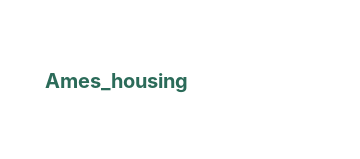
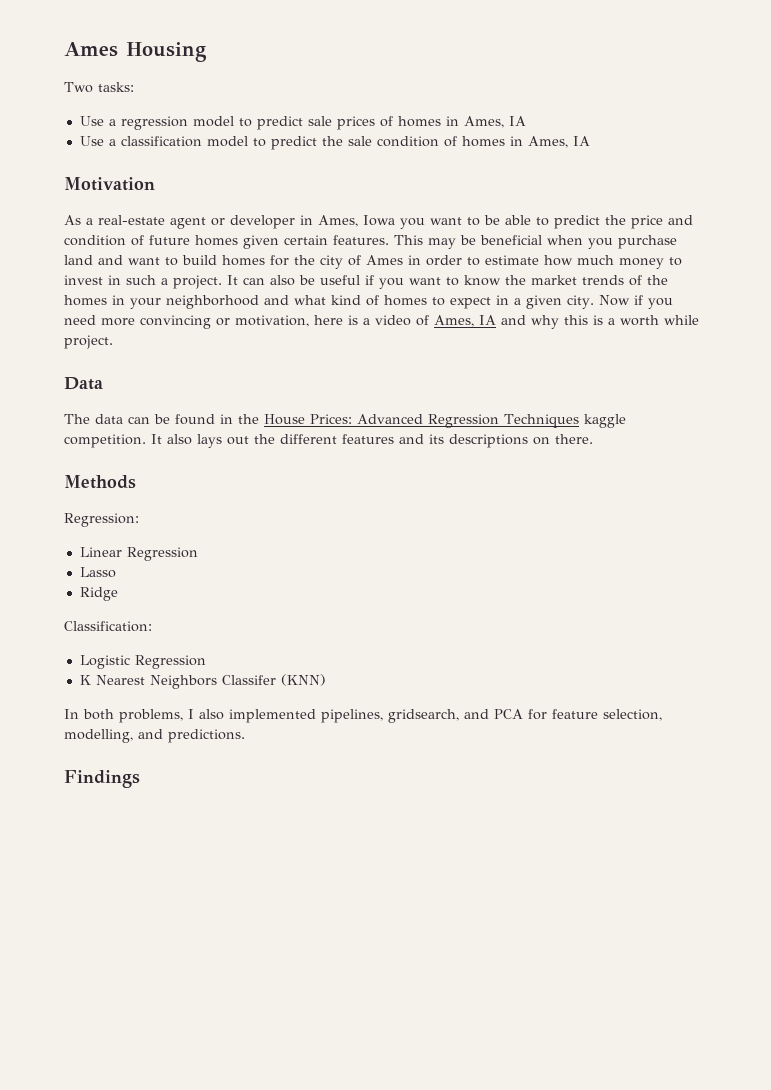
- Ames_housing
+ Ames Housing
+ Two tasks:
+ Use a regression model to predict sale prices of homes in Ames, IA
+ Use a classification model to predict the sale condition of homes in Ames, IA
+ Motivation
+ As a real-estate agent or developer in Ames, Iowa you want to be able to predict the price and condition of future homes given certain features. This may be beneficial when you purchase land and want to build homes for the city of Ames in order to estimate how much money to invest in such a project. It can also be useful if you want to know the market trends of the homes in your neighborhood and what kind of homes to expect in a given city. Now if you need more convincing or motivation, here is a video of Ames, IA and why this is a worth while project.
+ Data
+ The data can be found in the House Prices: Advanced Regression Techniques kaggle competition. It also lays out the different features and its descriptions on there.
+ Methods
+ Regression:
+ Linear Regression
+ Lasso
+ Ridge
+ Classification:
+ Logistic Regression
+ K Nearest Neighbors Classifer (KNN)
+ In both problems, I also implemented pipelines, gridsearch, and PCA for feature selection, modelling, and predictions.
+ Findings

